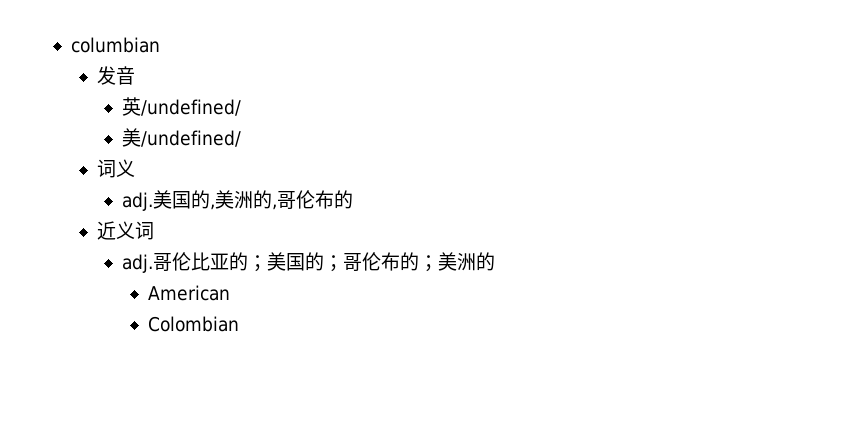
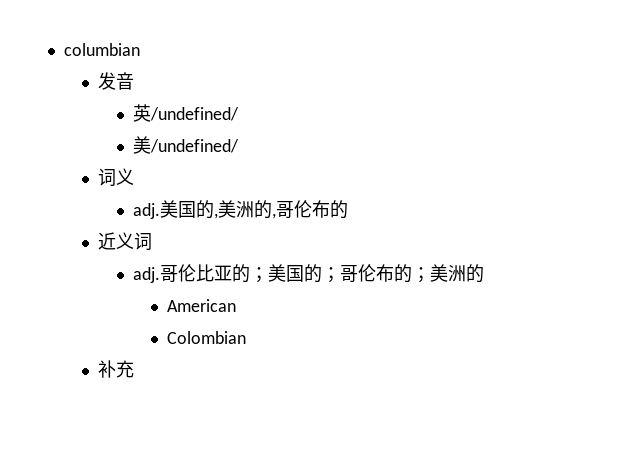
+ 补充

